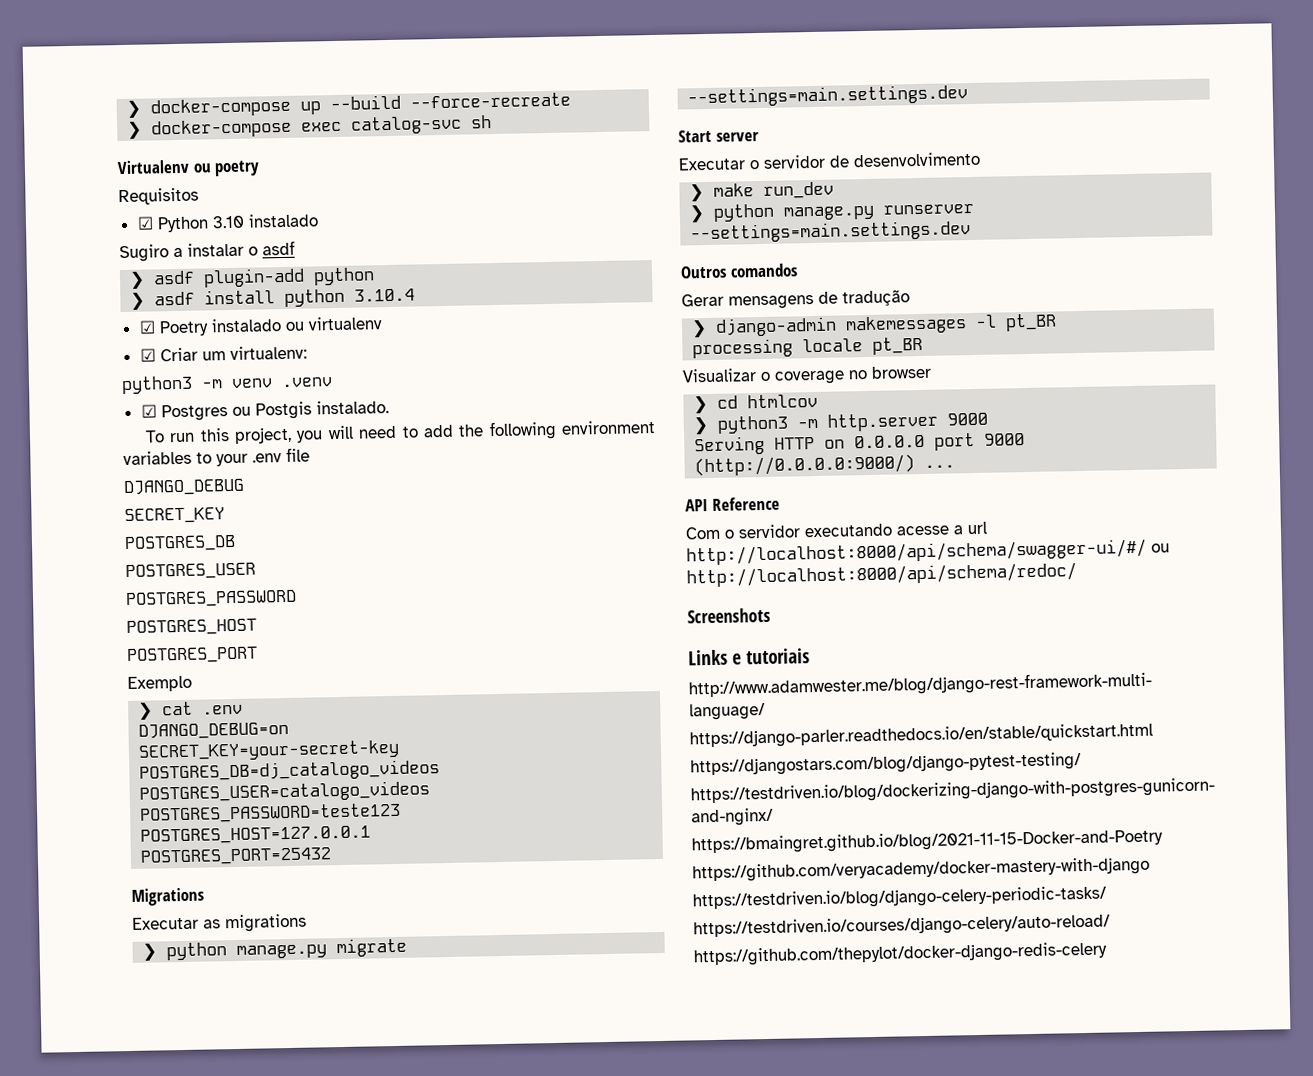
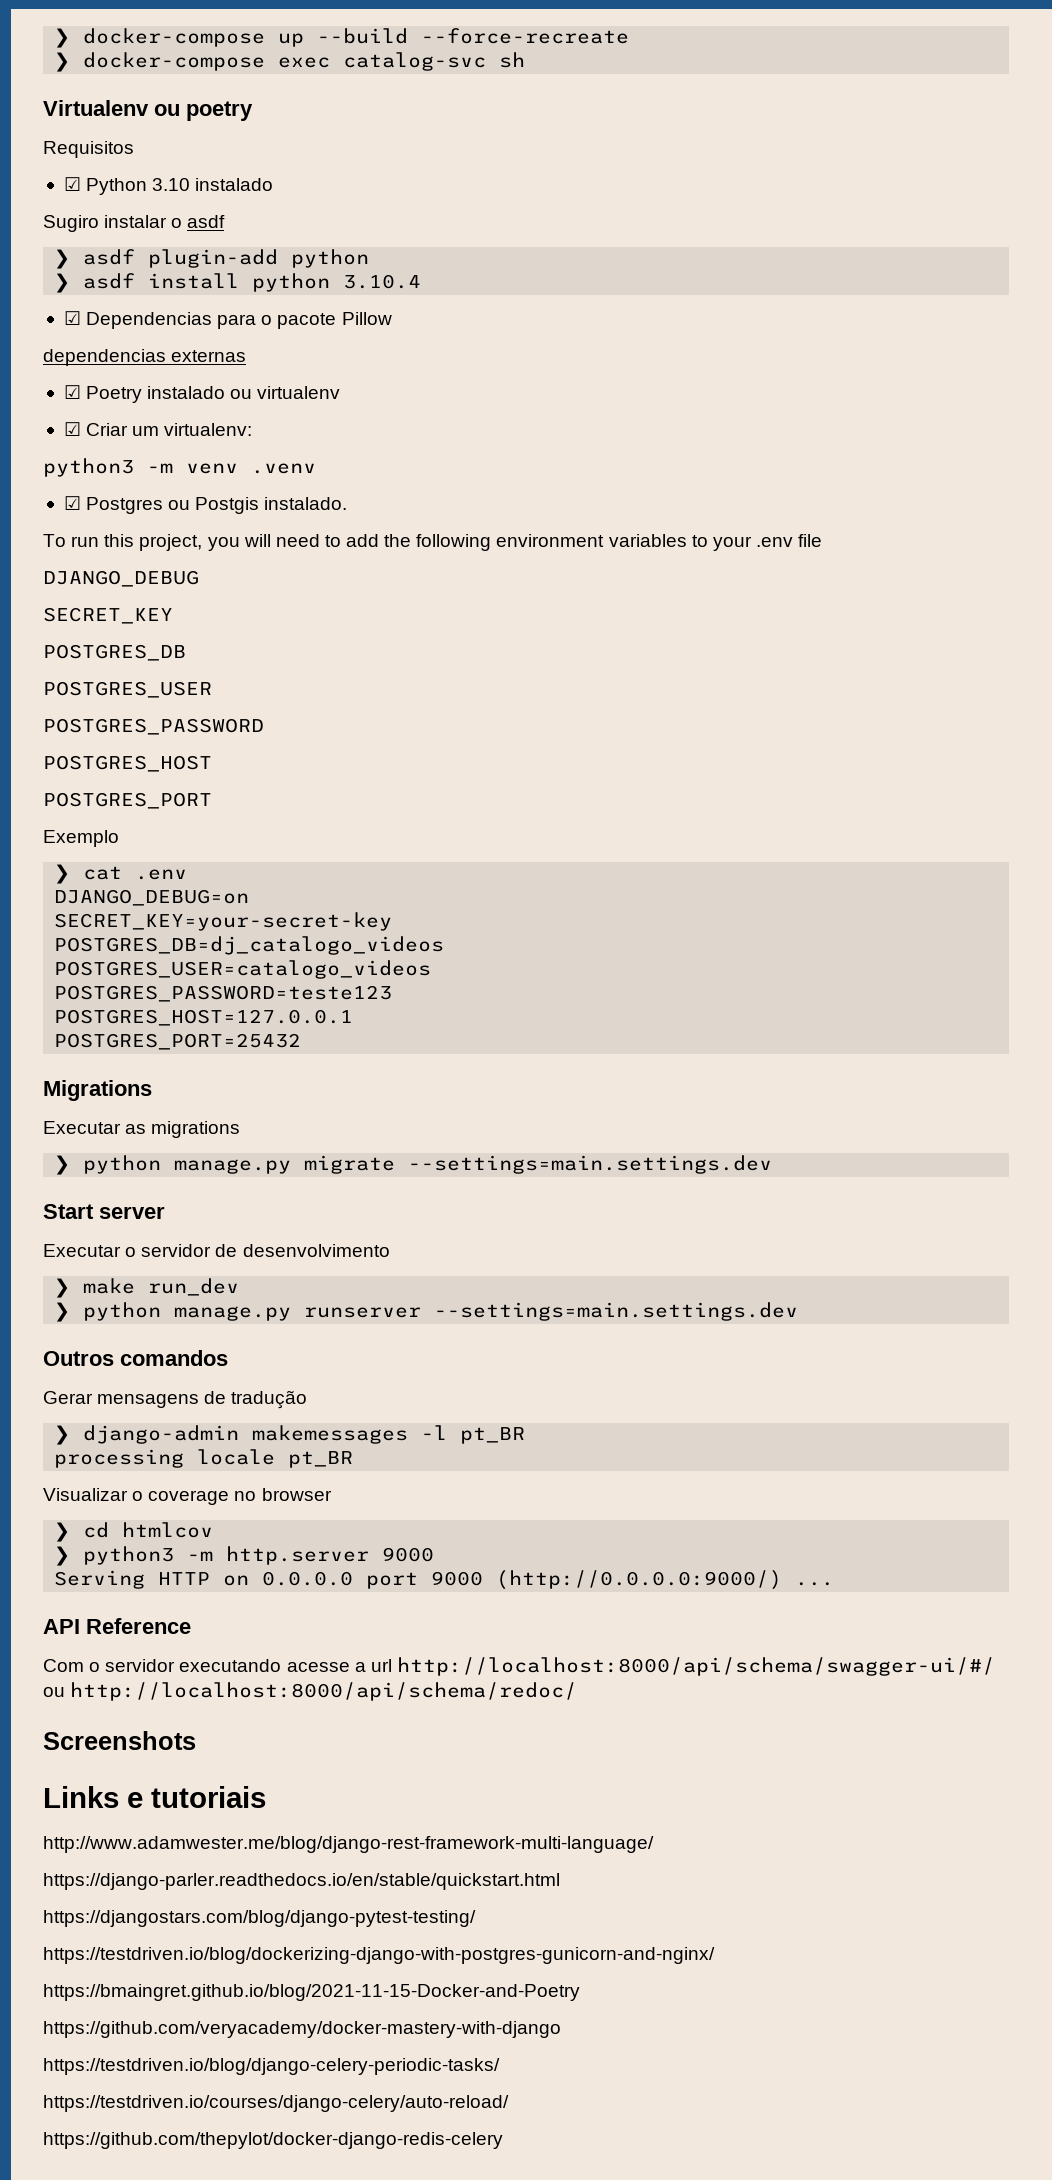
- Sugiro a instalar o asdf
+ Sugiro instalar o asdf
+ ☑ Dependencias para o pacote Pillow
+ dependencias externas

